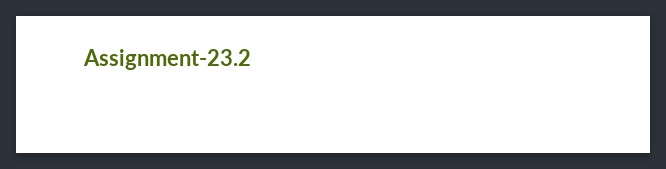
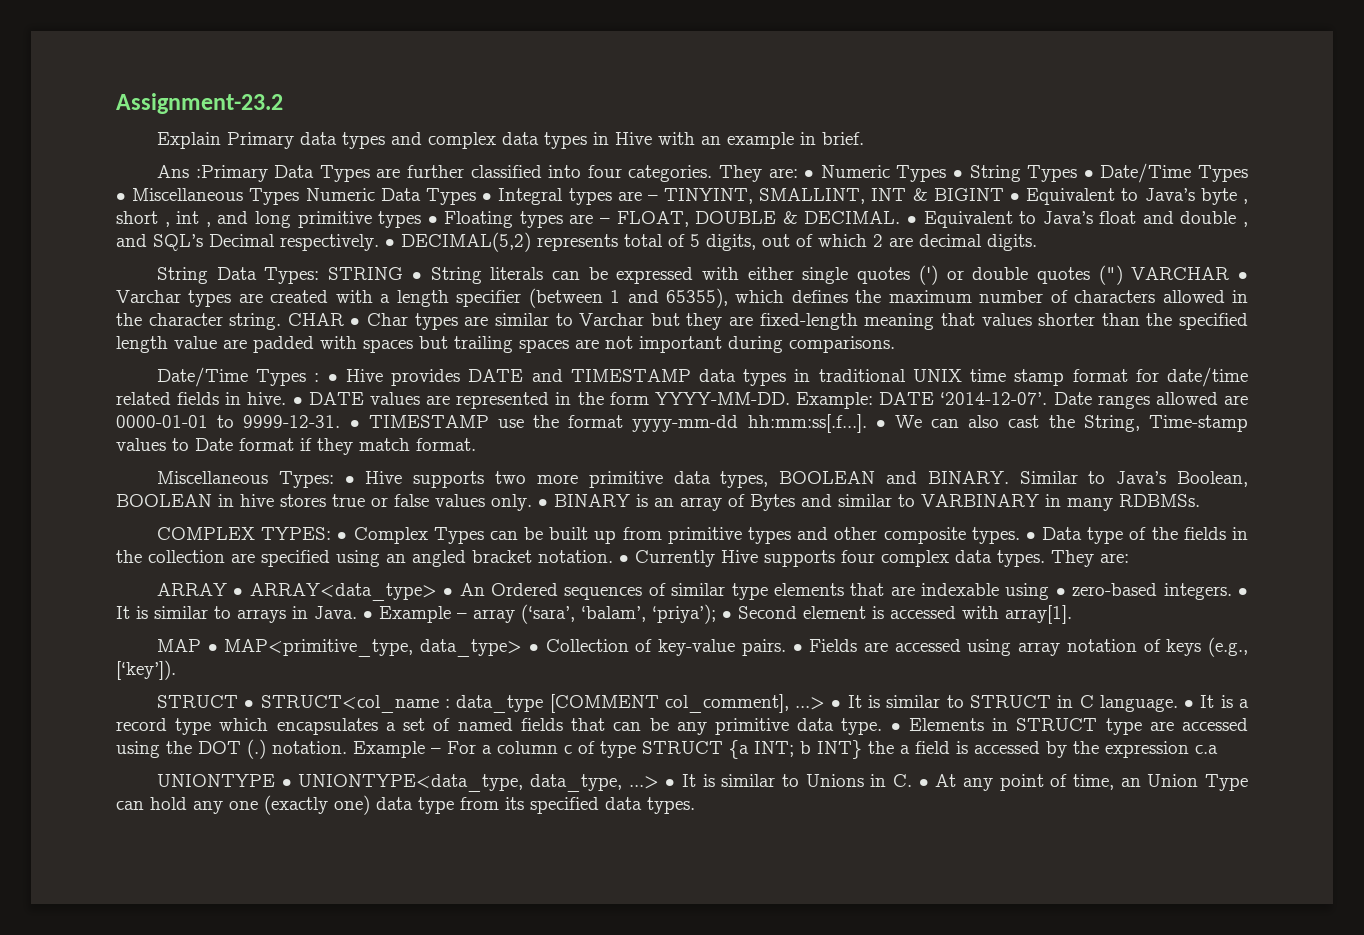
+ Explain Primary data types and complex data types in Hive with an example in brief.
+ Ans :Primary Data Types are further classified into four categories. They are: • Numeric Types • String Types • Date/Time Types • Miscellaneous Types Numeric Data Types • Integral types are – TINYINT, SMALLINT, INT & BIGINT • Equivalent to Java’s byte , short , int , and long primitive types • Floating types are – FLOAT, DOUBLE & DECIMAL. • Equivalent to Java’s float and double , and SQL’s Decimal respectively. • DECIMAL(5,2) represents total of 5 digits, out of which 2 are decimal digits.
+ String Data Types: STRING • String literals can be expressed with either single quotes (') or double quotes (") VARCHAR • Varchar types are created with a length specifier (between 1 and 65355), which defines the maximum number of characters allowed in the character string. CHAR • Char types are similar to Varchar but they are fixed-length meaning that values shorter than the specified length value are padded with spaces but trailing spaces are not important during comparisons.
+ Date/Time Types : • Hive provides DATE and TIMESTAMP data types in traditional UNIX time stamp format for date/time related fields in hive. • DATE values are represented in the form YYYY-MM-DD. Example: DATE ‘2014-12-07’. Date ranges allowed are 0000-01-01 to 9999-12-31. • TIMESTAMP use the format yyyy-mm-dd hh:mm:ss[.f...]. • We can also cast the String, Time-stamp values to Date format if they match format.
+ Miscellaneous Types: • Hive supports two more primitive data types, BOOLEAN and BINARY. Similar to Java’s Boolean, BOOLEAN in hive stores true or false values only. • BINARY is an array of Bytes and similar to VARBINARY in many RDBMSs.
+ COMPLEX TYPES: • Complex Types can be built up from primitive types and other composite types. • Data type of the fields in the collection are specified using an angled bracket notation. • Currently Hive supports four complex data types. They are:
+ ARRAY • ARRAY<data_type> • An Ordered sequences of similar type elements that are indexable using • zero-based integers. • It is similar to arrays in Java. • Example – array (‘sara’, ‘balam’, ‘priya’); • Second element is accessed with array[1].
+ MAP • MAP<primitive_type, data_type> • Collection of key-value pairs. • Fields are accessed using array notation of keys (e.g., [‘key’]).
+ STRUCT • STRUCT<col_name : data_type [COMMENT col_comment], ...> • It is similar to STRUCT in C language. • It is a record type which encapsulates a set of named fields that can be any primitive data type. • Elements in STRUCT type are accessed using the DOT (.) notation. Example – For a column c of type STRUCT {a INT; b INT} the a field is accessed by the expression c.a
+ UNIONTYPE • UNIONTYPE<data_type, data_type, ...> • It is similar to Unions in C. • At any point of time, an Union Type can hold any one (exactly one) data type from its specified data types.

